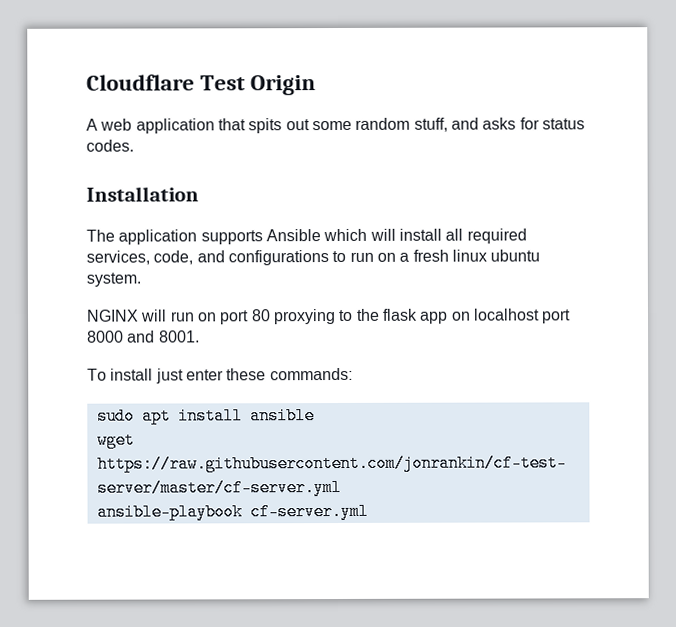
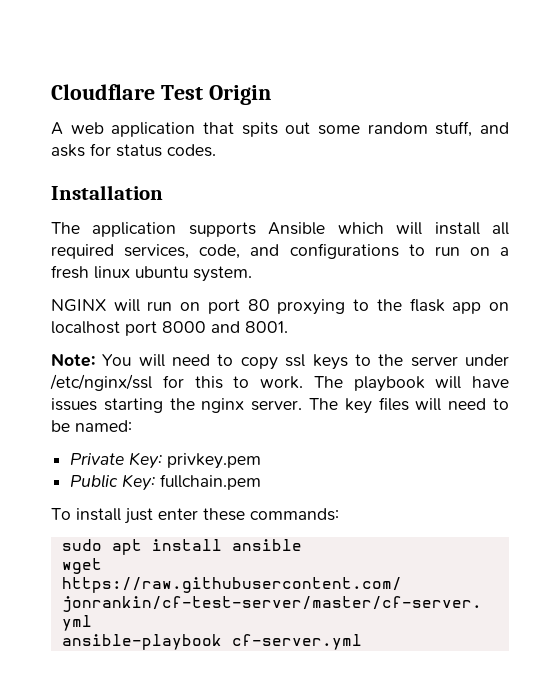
+ Note: You will need to copy ssl keys to the server under /etc/nginx/ssl for this to work. The playbook will have issues starting the nginx server. The key files will need to be named:
+ Private Key: privkey.pem
+ Public Key: fullchain.pem

